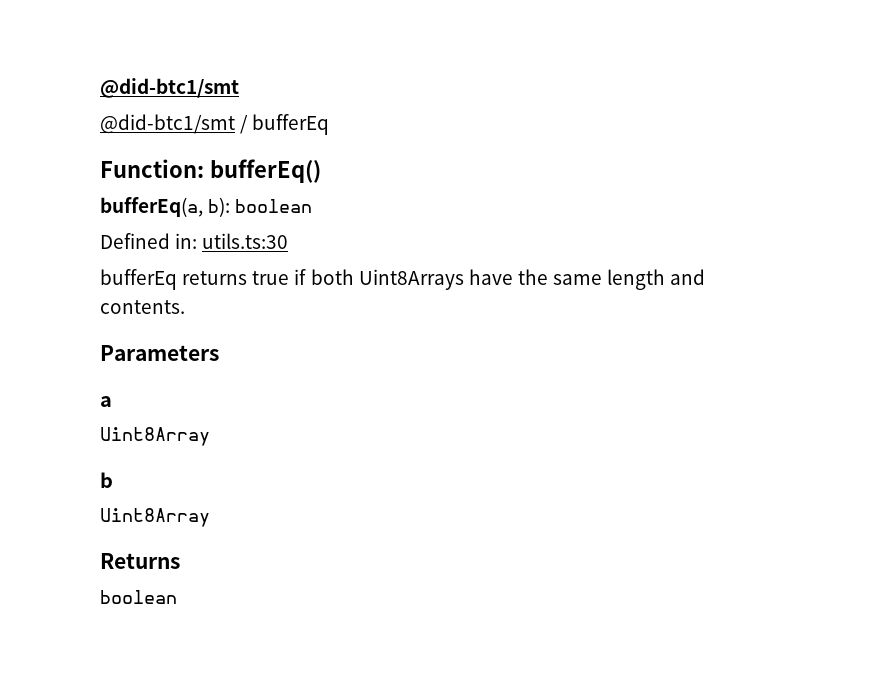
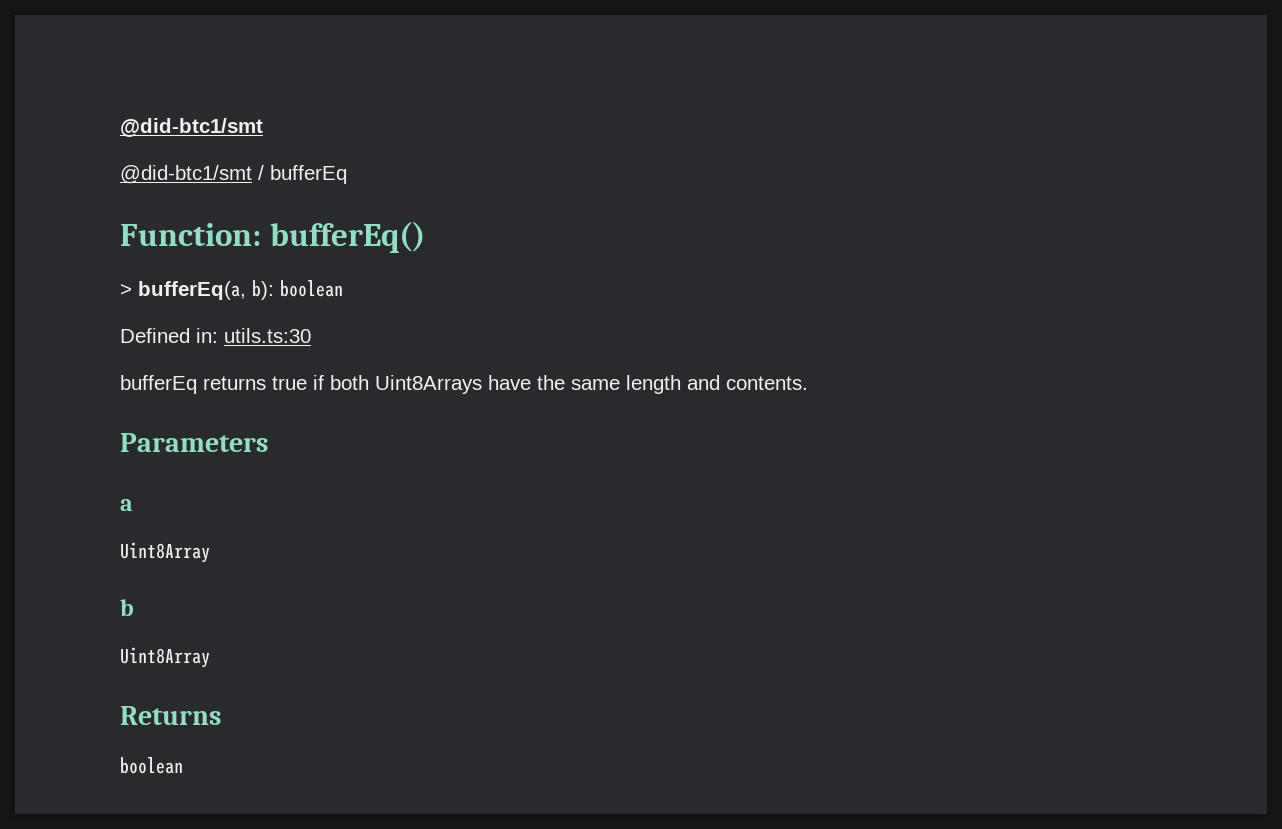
- bufferEq(a, b): boolean
+ > bufferEq(a, b): boolean

